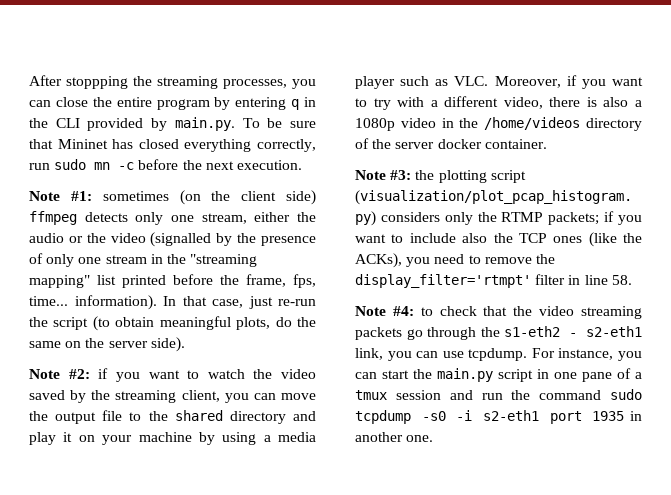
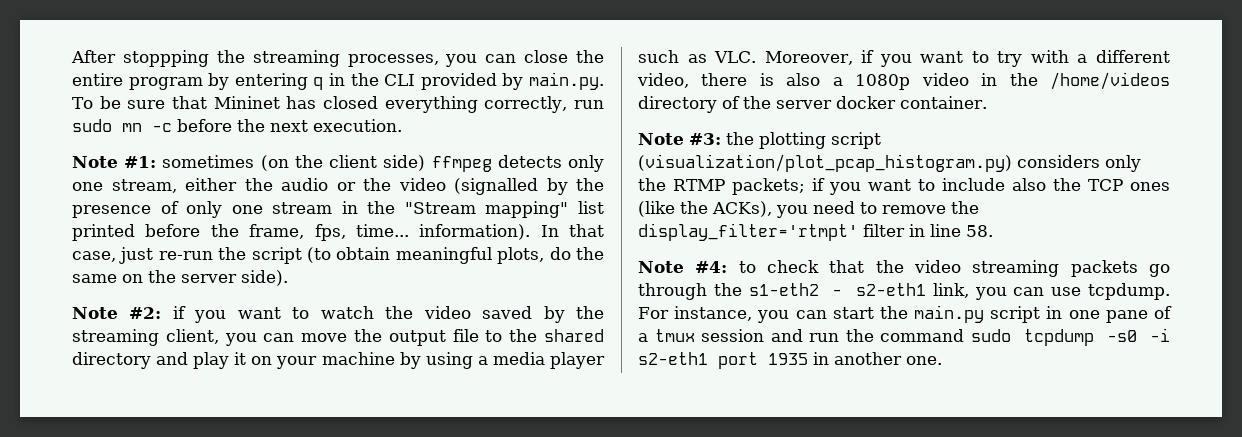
- Note #1: sometimes (on the client side) ffmpeg detects only one stream, either the audio or the video (signalled by the presence of only one stream in the "streaming mapping" list printed before the frame, fps, time... information).
+ Note #1: sometimes (on the client side) ffmpeg detects only one stream, either the audio or the video (signalled by the presence of only one stream in the "Stream mapping" list printed before the frame, fps, time... information).

